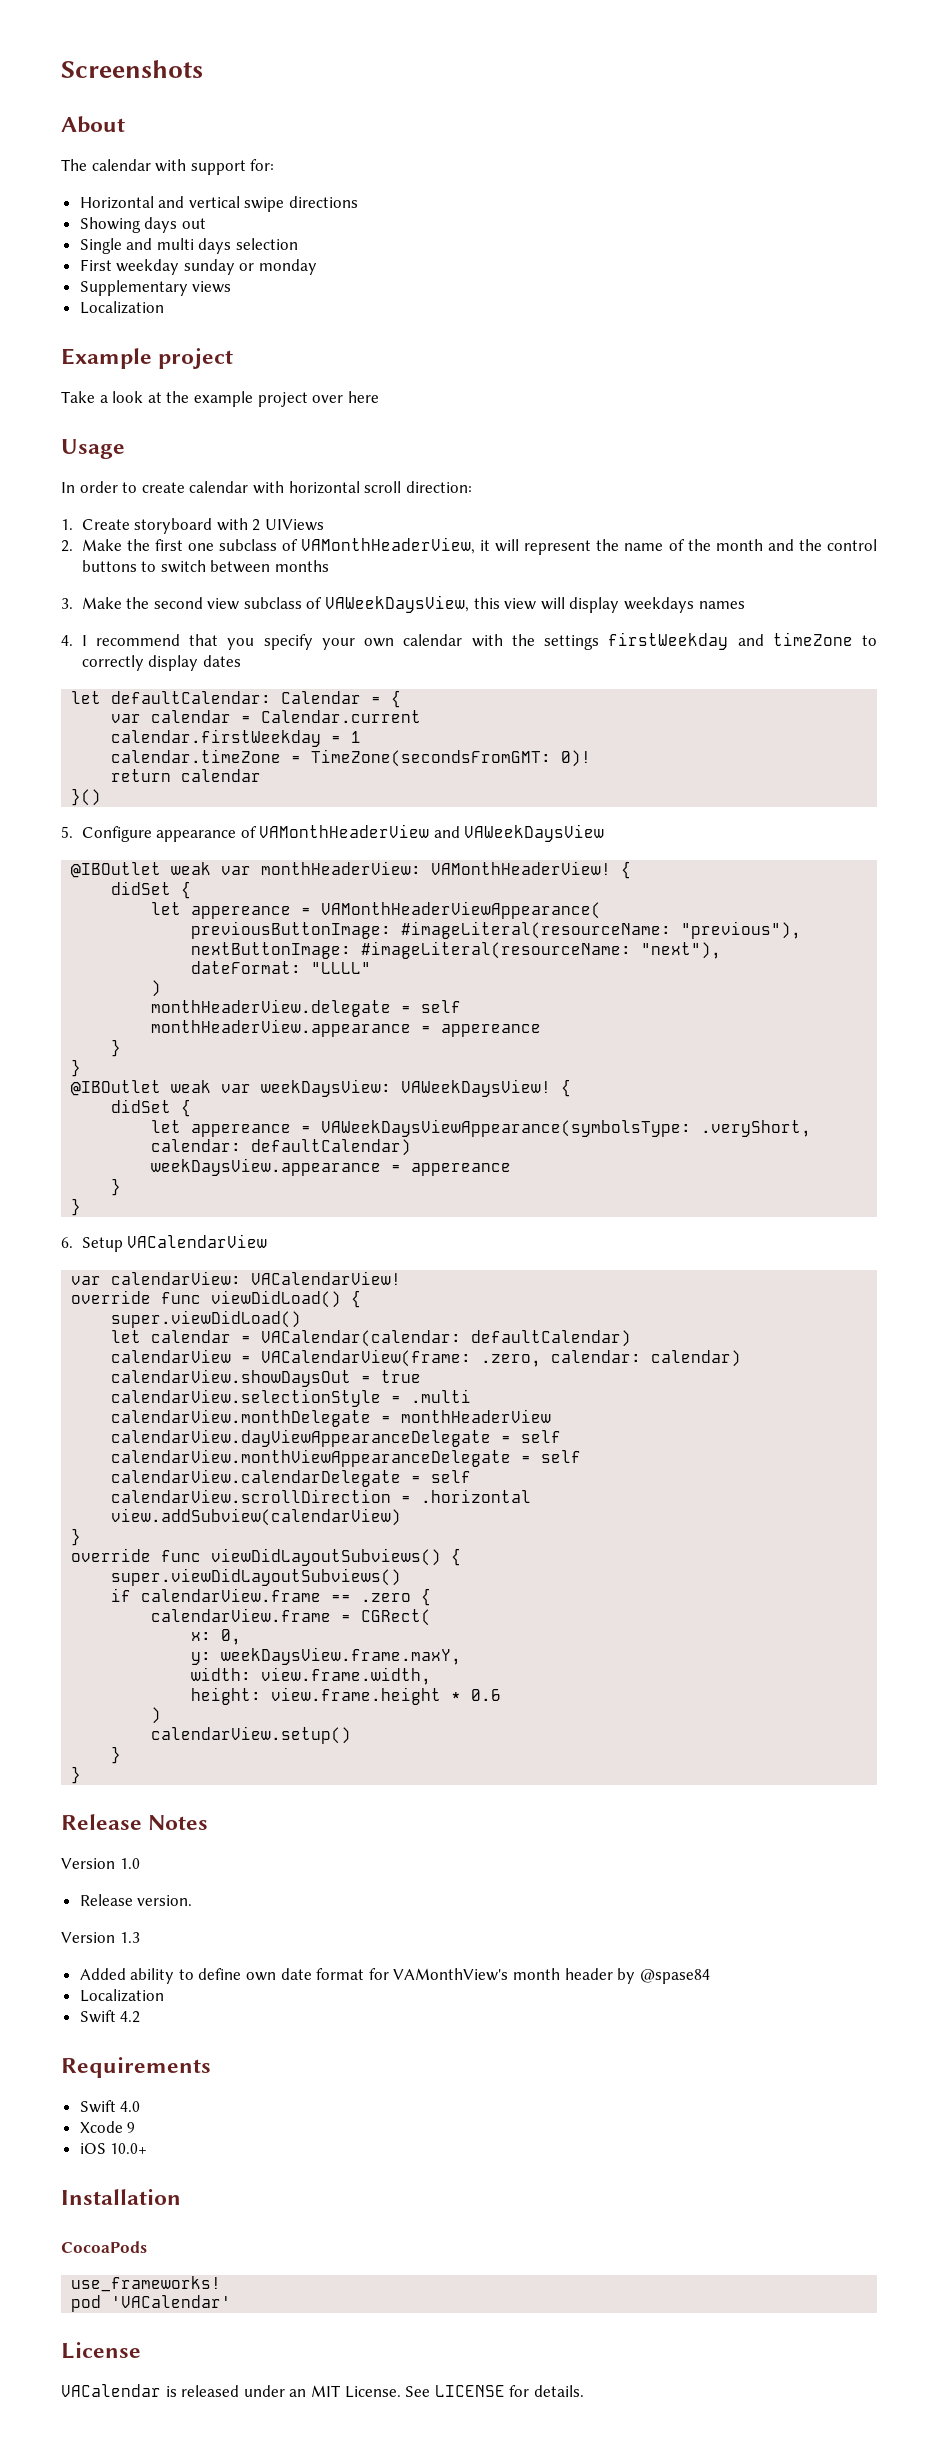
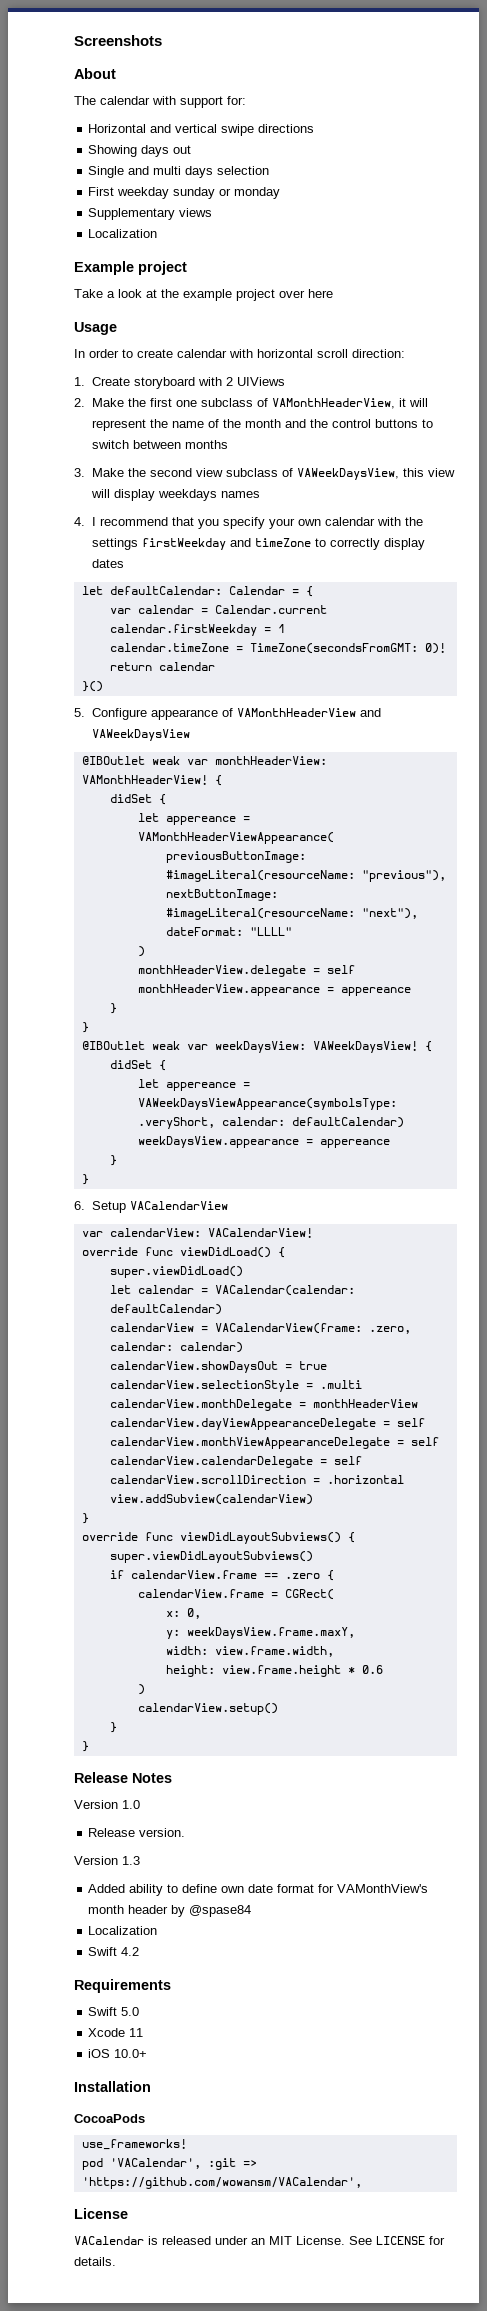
- Swift 4.0
+ Swift 5.0
- Xcode 9
+ Xcode 11
- pod 'VACalendar'
+ pod 'VACalendar', :git => 'https://github.com/wowansm/VACalendar',

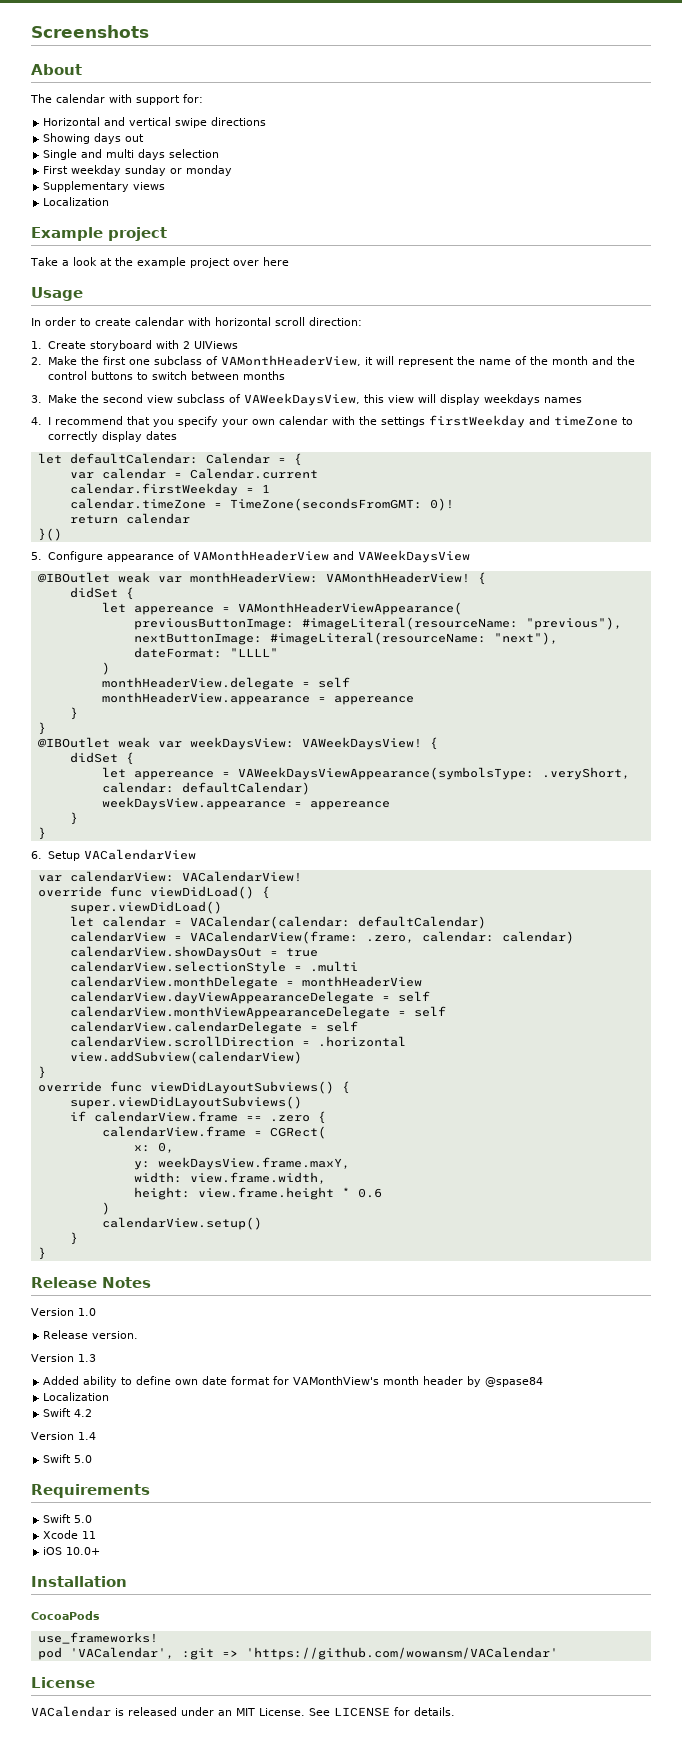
+ Version 1.4
+ Swift 5.0
- pod 'VACalendar', :git => 'https://github.com/wowansm/VACalendar',
+ pod 'VACalendar', :git => 'https://github.com/wowansm/VACalendar'

